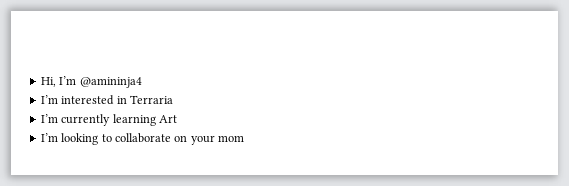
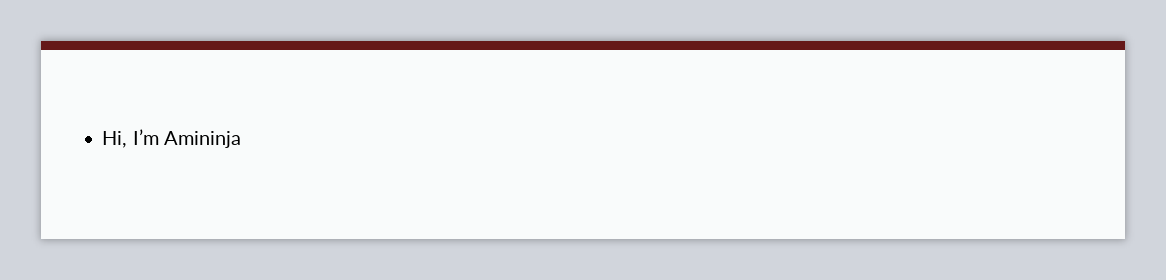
- Hi, I’m @amininja4
- I’m interested in Terraria
- I’m currently learning Art
- I’m looking to collaborate on your mom
+ Hi, I’m Amininja

